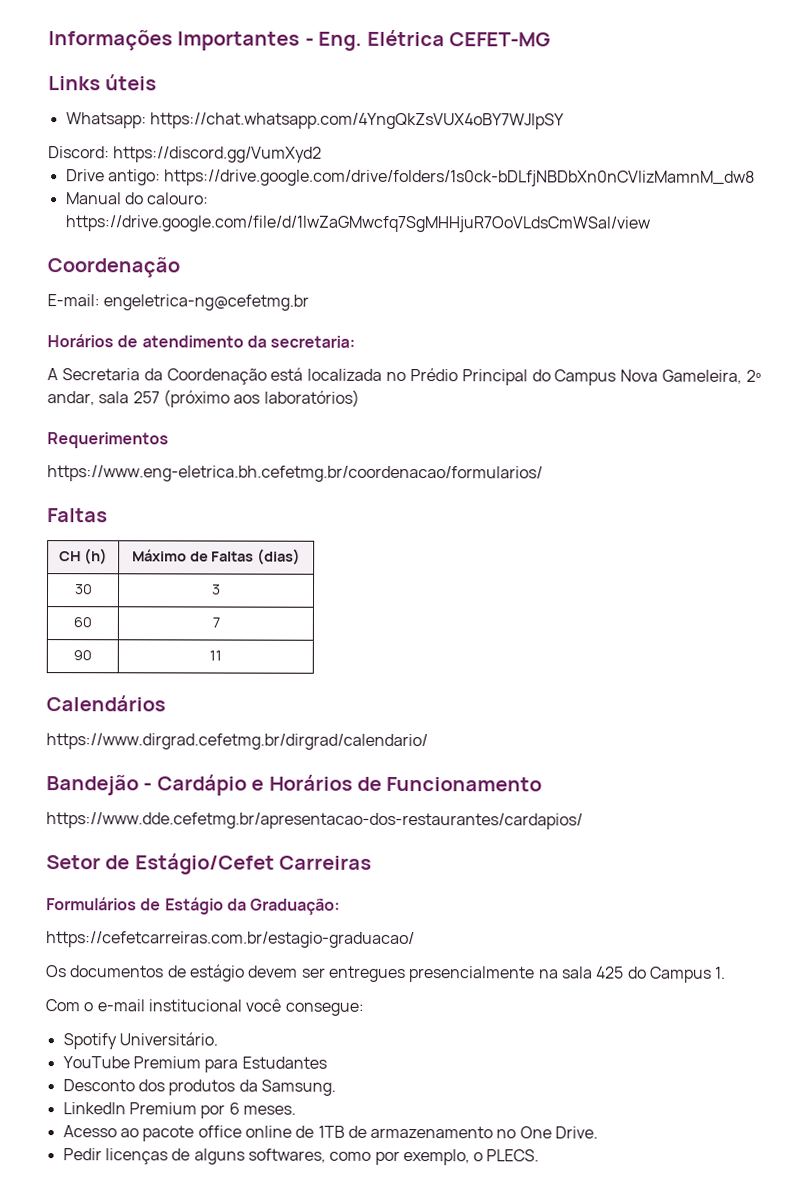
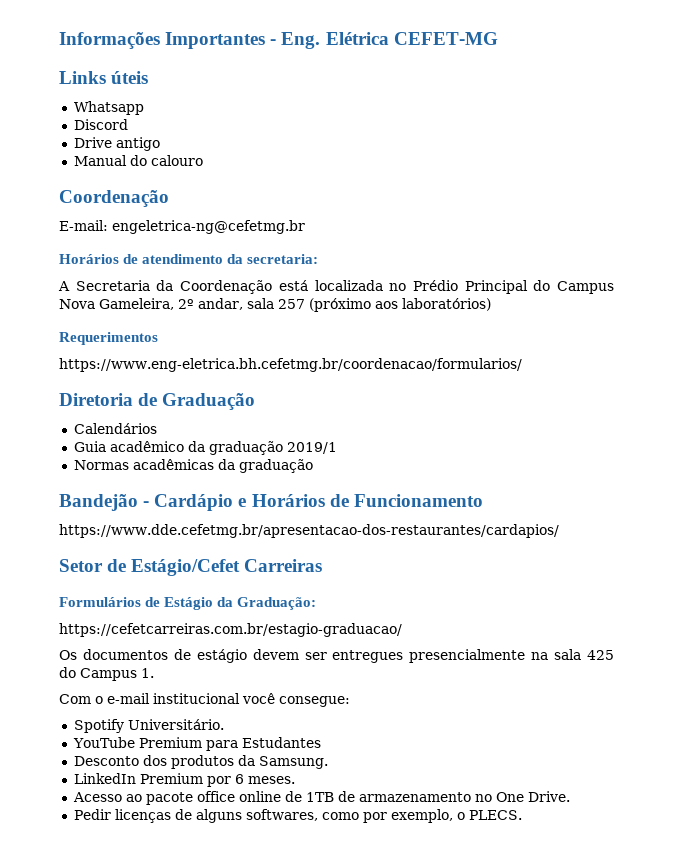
- Whatsapp: https://chat.whatsapp.com/4YngQkZsVUX4oBY7WJIpSY
- Discord: https://discord.gg/VumXyd2
+ Whatsapp
+ Discord
- Drive antigo: https://drive.google.com/drive/folders/1s0ck-bDLfjNBDbXn0nCVIizMamnM_dw8
+ Drive antigo
- Manual do calouro: https://drive.google.com/file/d/1lwZaGMwcfq7SgMHHjuR7OoVLdsCmWSal/view
+ Manual do calouro
  https://www.eng-eletrica.bh.cefetmg.br/coordenacao/formularios/
- Faltas
- CH (h) | Máximo de Faltas (dias)
- 30 | 3
- 60 | 7
- 90 | 11
+ Diretoria de Graduação
  Calendários
- https://www.dirgrad.cefetmg.br/dirgrad/calendario/
+ Guia acadêmico da graduação 2019/1
+ Normas acadêmicas da graduação

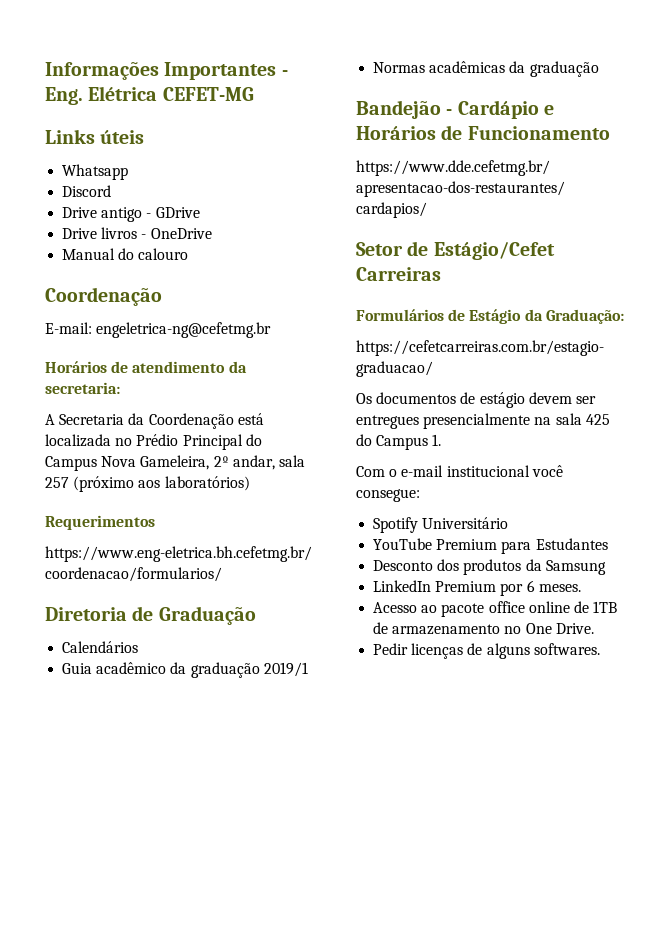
- Drive antigo
+ Drive antigo - GDrive
+ Drive livros - OneDrive
- Spotify Universitário.
+ Spotify Universitário
- Desconto dos produtos da Samsung.
+ Desconto dos produtos da Samsung
- Pedir licenças de alguns softwares, como por exemplo, o PLECS.
+ Pedir licenças de alguns softwares.

